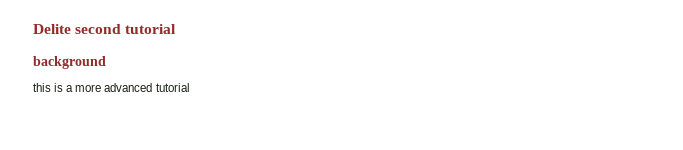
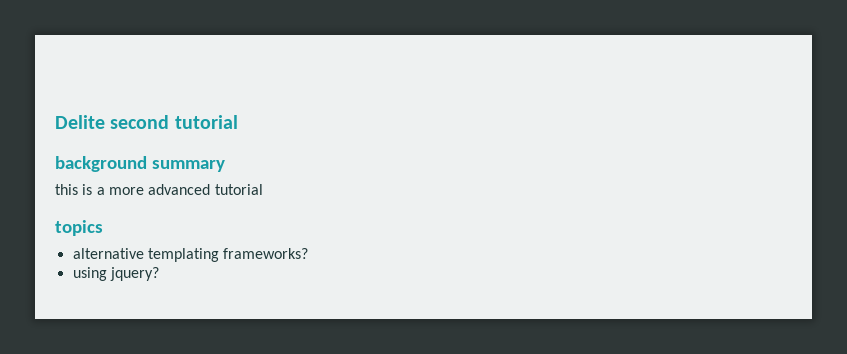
- background
+ background summary
+ topics
+ alternative templating frameworks?
+ using jquery?

